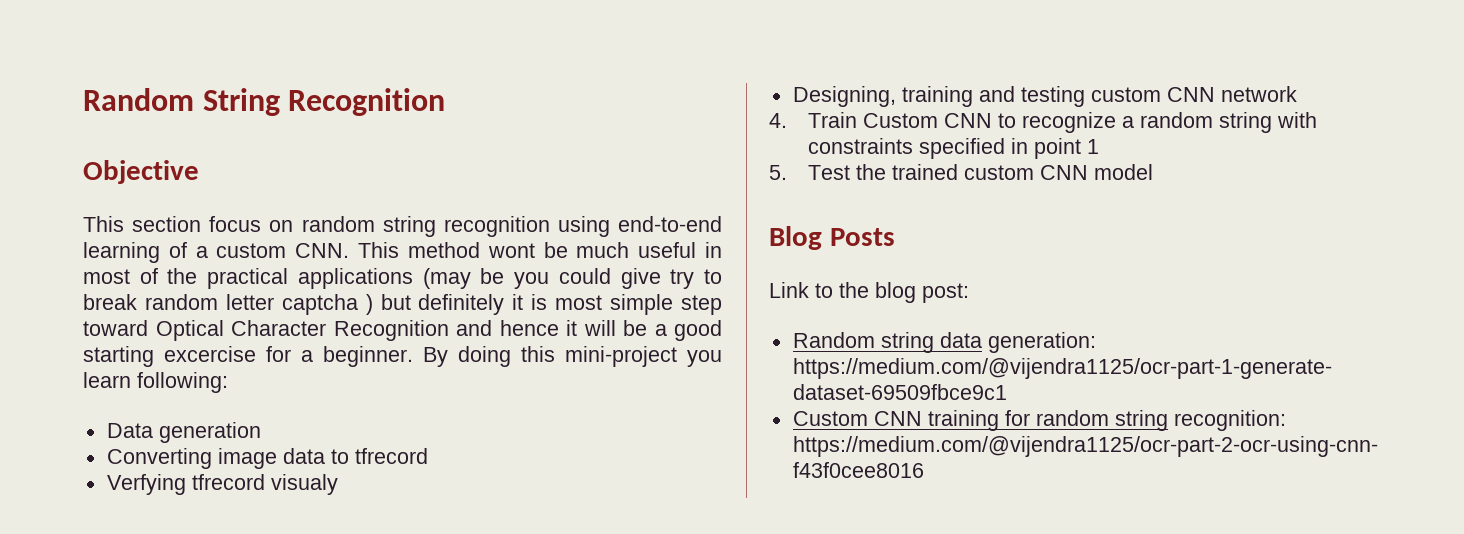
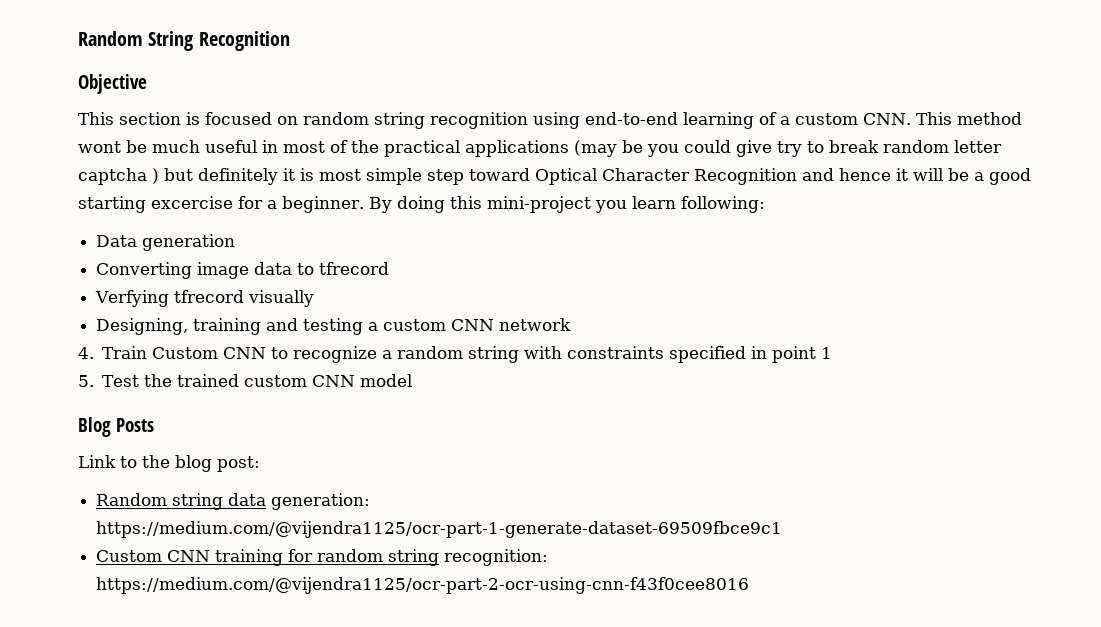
- This section focus on random string recognition using end-to-end learning of a custom CNN. This method wont be much useful in most of the practical applications (may be you could give try to break random letter captcha ) but definitely it is most simple step toward Optical Character Recognition and hence it will be a good starting excercise for a beginner.
+ This section is focused on random string recognition using end-to-end learning of a custom CNN. This method wont be much useful in most of the practical applications (may be you could give try to break random letter captcha ) but definitely it is most simple step toward Optical Character Recognition and hence it will be a good starting excercise for a beginner.
- Verfying tfrecord visualy
+ Verfying tfrecord visually
- Designing, training and testing custom CNN network
+ Designing, training and testing a custom CNN network

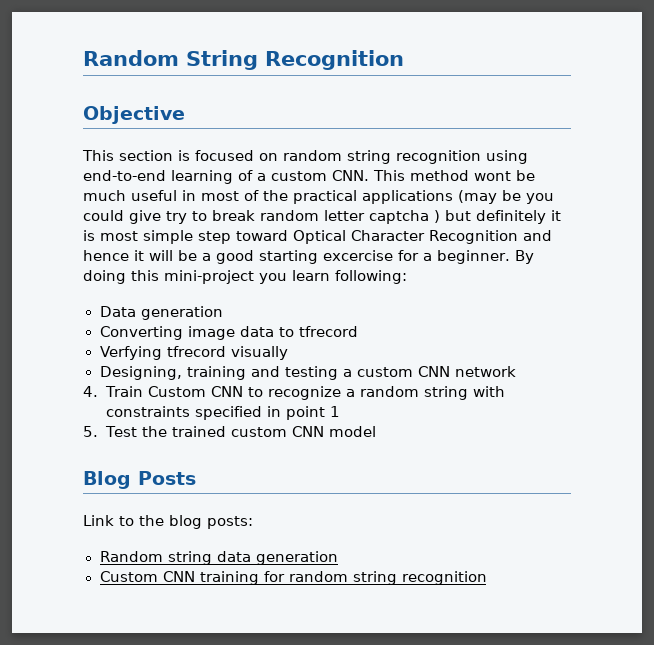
- Link to the blog post:
+ Link to the blog posts:
- Random string data generation: https://medium.com/@vijendra1125/ocr-part-1-generate-dataset-69509fbce9c1
+ Random string data generation
- Custom CNN training for random string recognition: https://medium.com/@vijendra1125/ocr-part-2-ocr-using-cnn-f43f0cee8016
+ Custom CNN training for random string recognition

